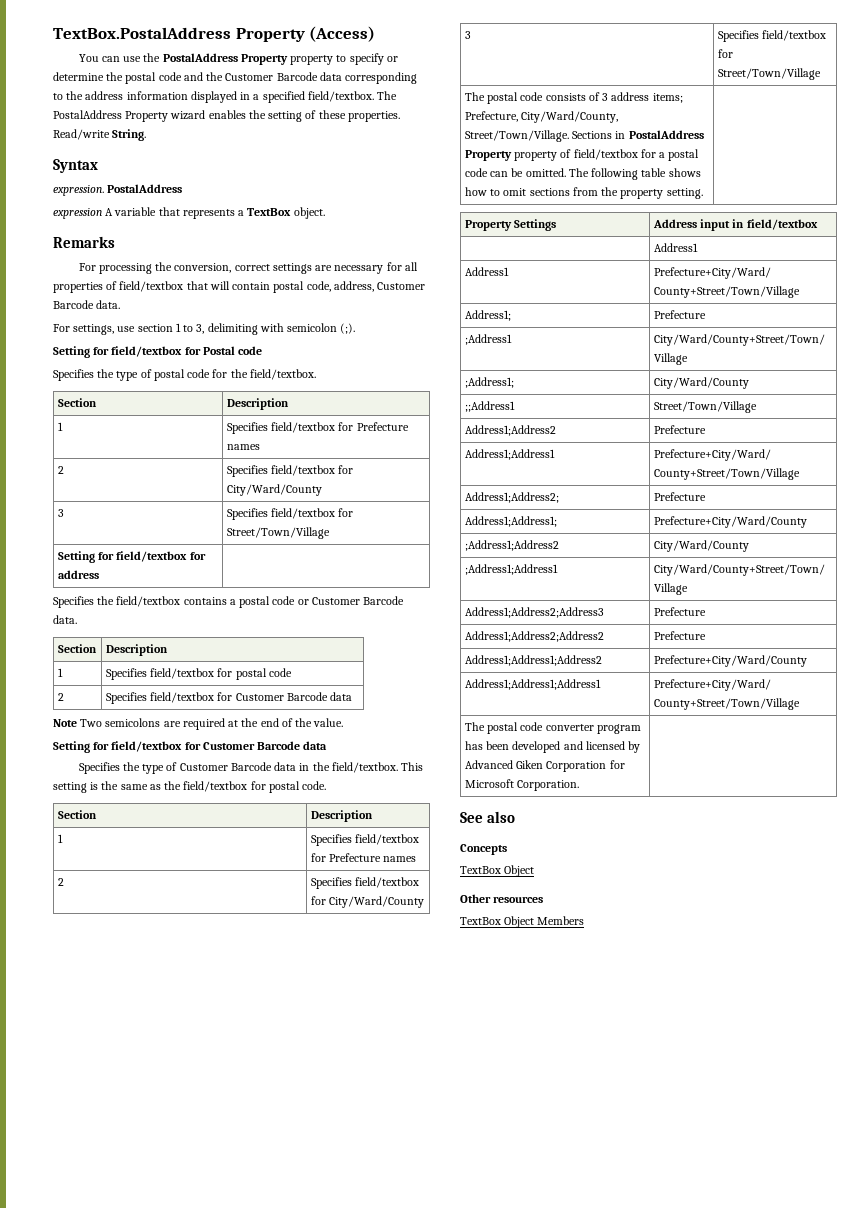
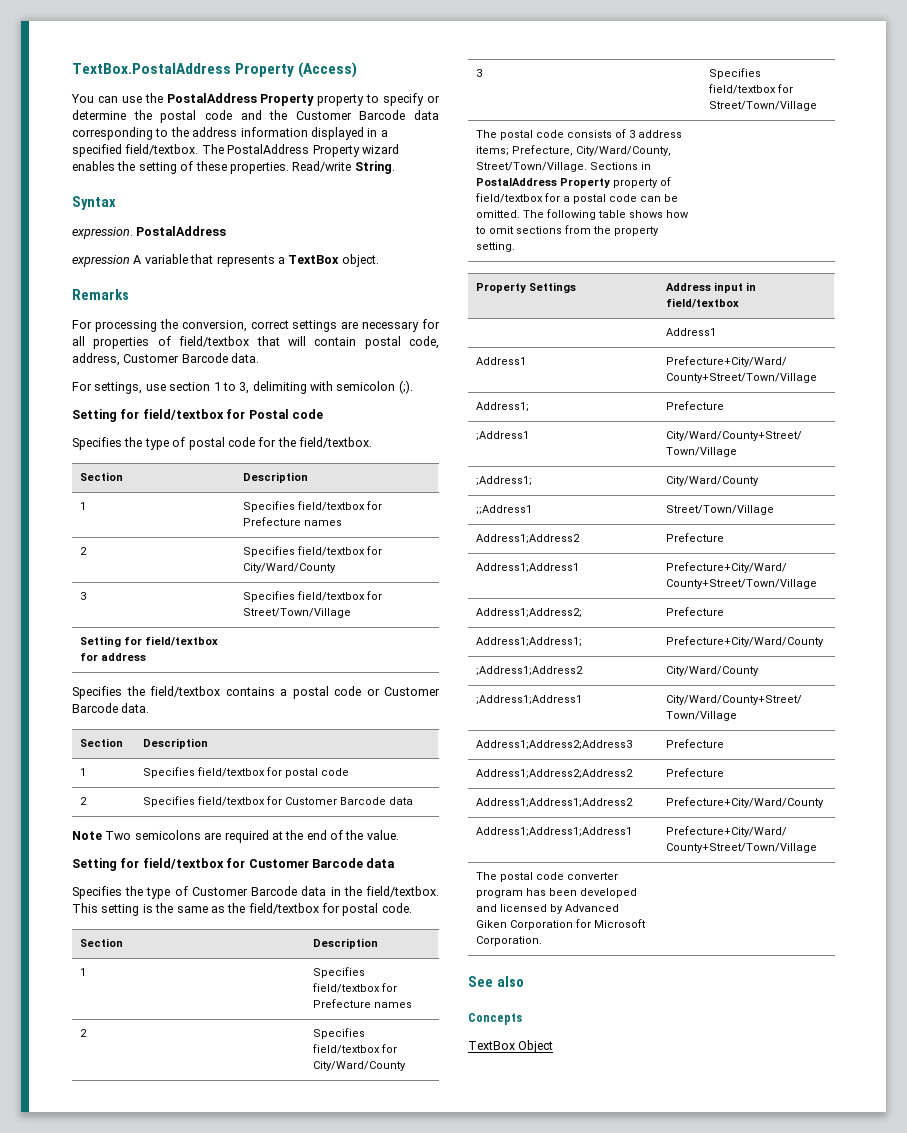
- Other resources
- TextBox Object Members

